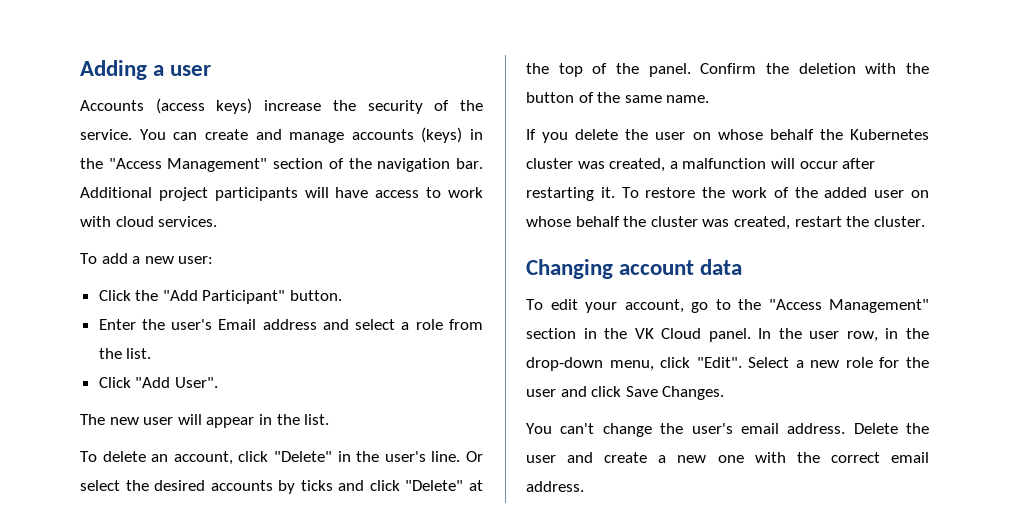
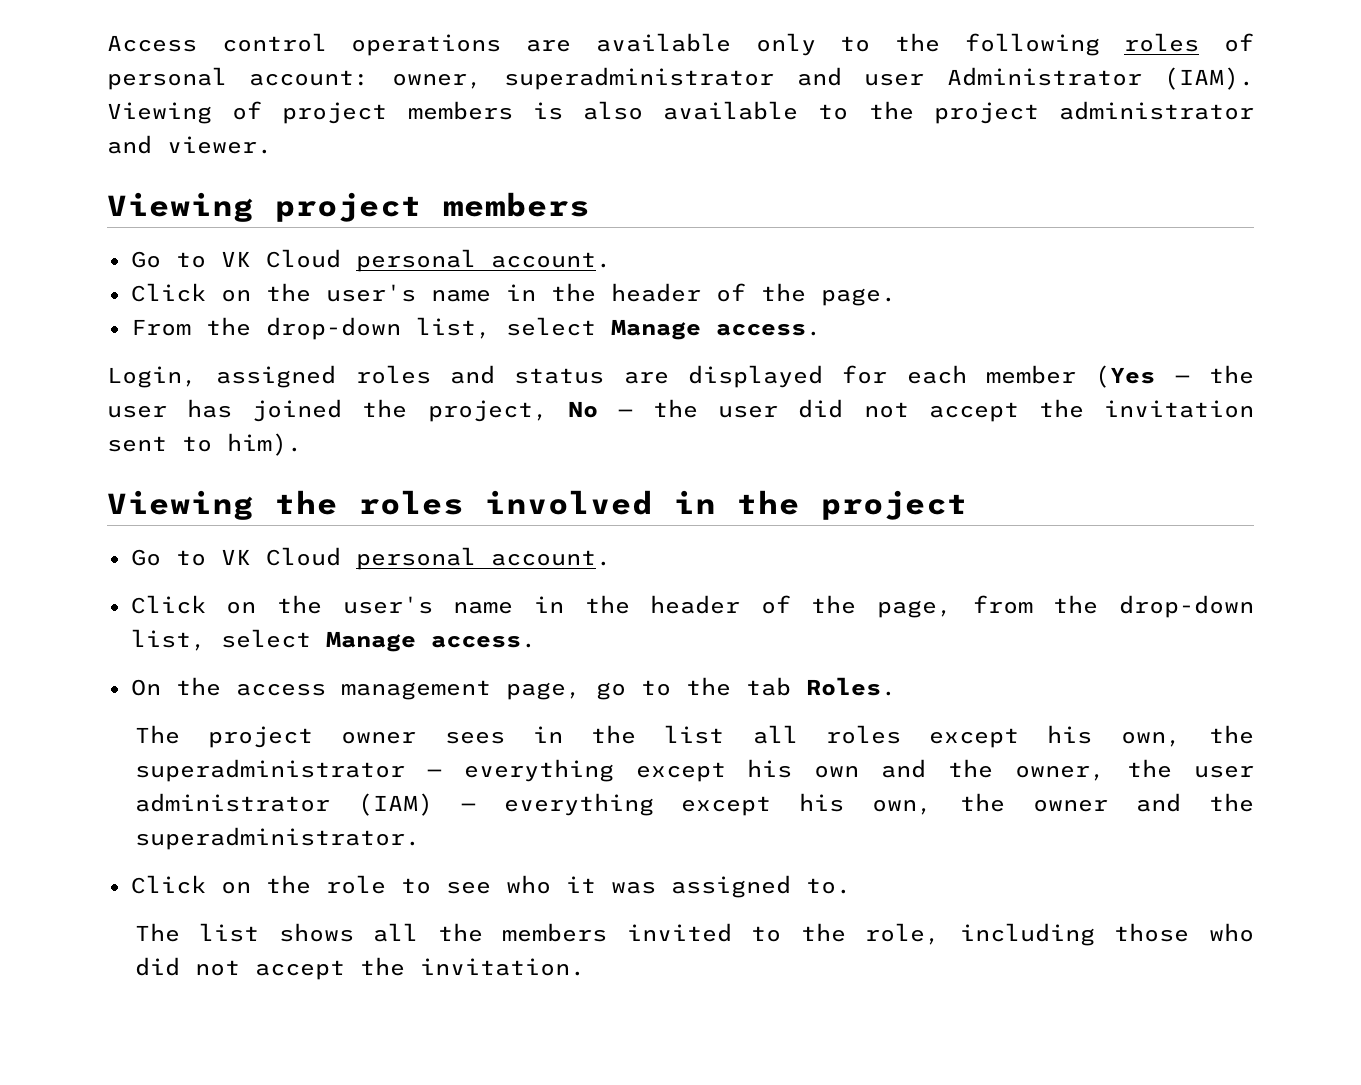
- Adding a user
- Accounts (access keys) increase the security of the service. You can create and manage accounts (keys) in the "Access Management" section of the navigation bar. Additional project participants will have access to work with cloud services.
- To add a new user:
- Click the "Add Participant" button.
- Enter the user's Email address and select a role from the list.
- Click "Add User".
- The new user will appear in the list.
- To delete an account, click "Delete" in the user's line. Or select the desired accounts by ticks and click "Delete" at the top of the panel. Confirm the deletion with the button of the same name.
- If you delete the user on whose behalf the Kubernetes cluster was created, a malfunction will occur after restarting it. To restore the work of the added user on whose behalf the cluster was created, restart the cluster.
- Changing account data
- To edit your account, go to the "Access Management" section in the VK Cloud panel. In the user row, in the drop-down menu, click "Edit". Select a new role for the user and click Save Changes.
- You can't change the user's email address. Delete the user and create a new one with the correct email address.
+ Access control operations are available only to the following roles of personal account: owner, superadministrator and user Administrator (IAM). Viewing of project members is also available to the project administrator and viewer.
+ Viewing project members
+ Go to VK Cloud personal account.
+ Click on the user's name in the header of the page.
+ From the drop-down list, select Manage access.
+ Login, assigned roles and status are displayed for each member (Yes — the user has joined the project, No — the user did not accept the invitation sent to him).
+ Viewing the roles involved in the project
+ Go to VK Cloud personal account.
+ Click on the user's name in the header of the page, from the drop-down list, select Manage access.
+ On the access management page, go to the tab Roles.
+ The project owner sees in the list all roles except his own, the superadministrator — everything except his own and the owner, the user administrator (IAM) — everything except his own, the owner and the superadministrator.
+ Click on the role to see who it was assigned to.
+ The list shows all the members invited to the role, including those who did not accept the invitation.

